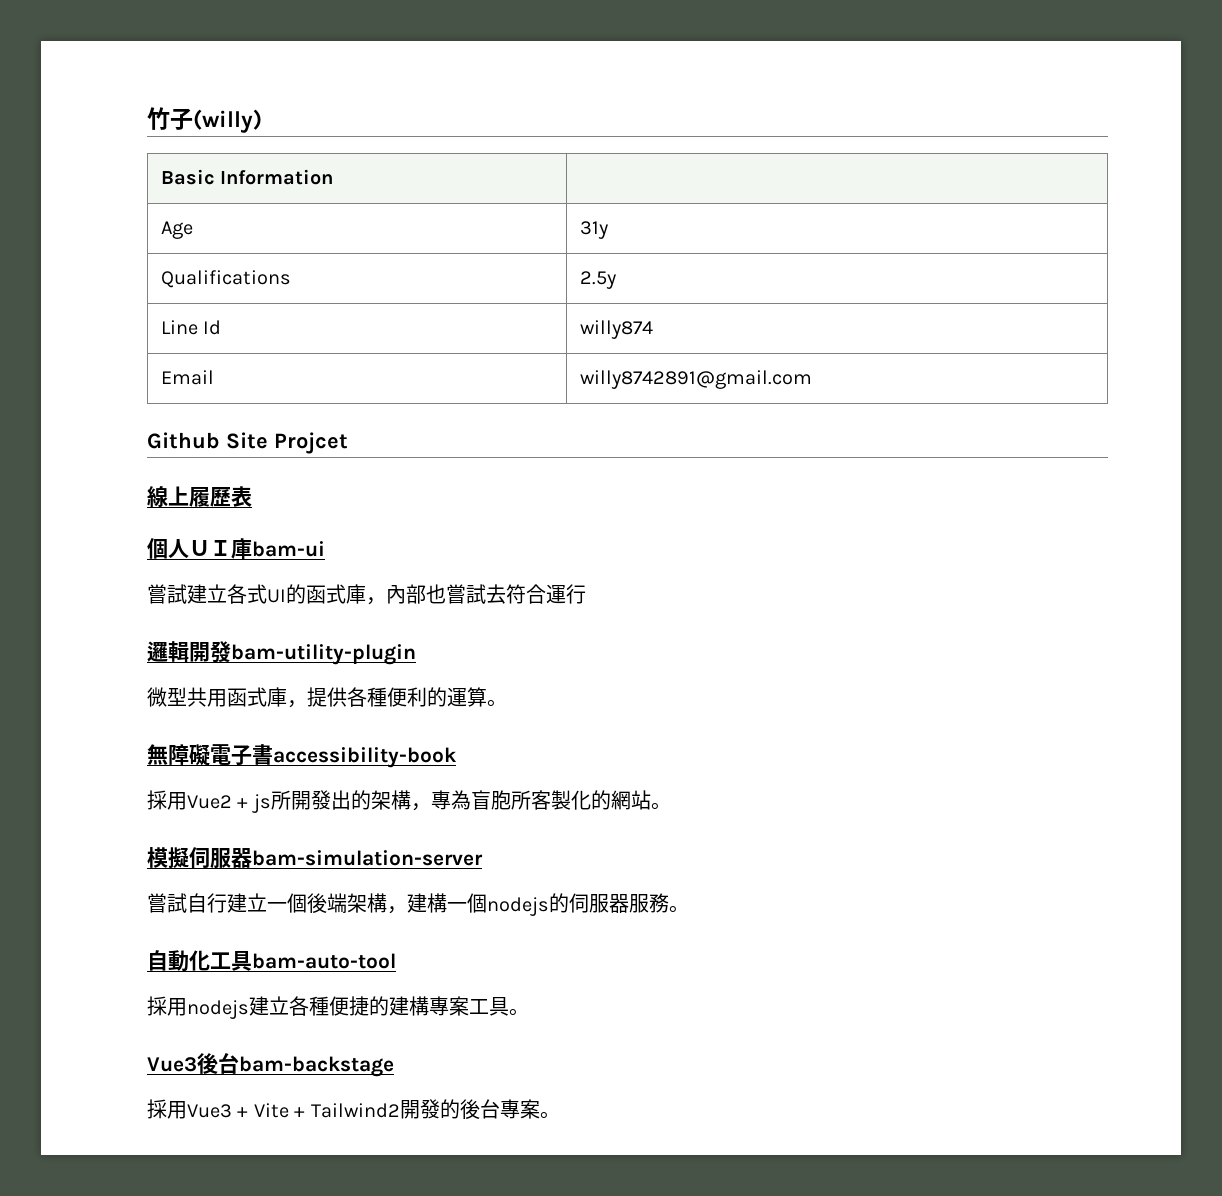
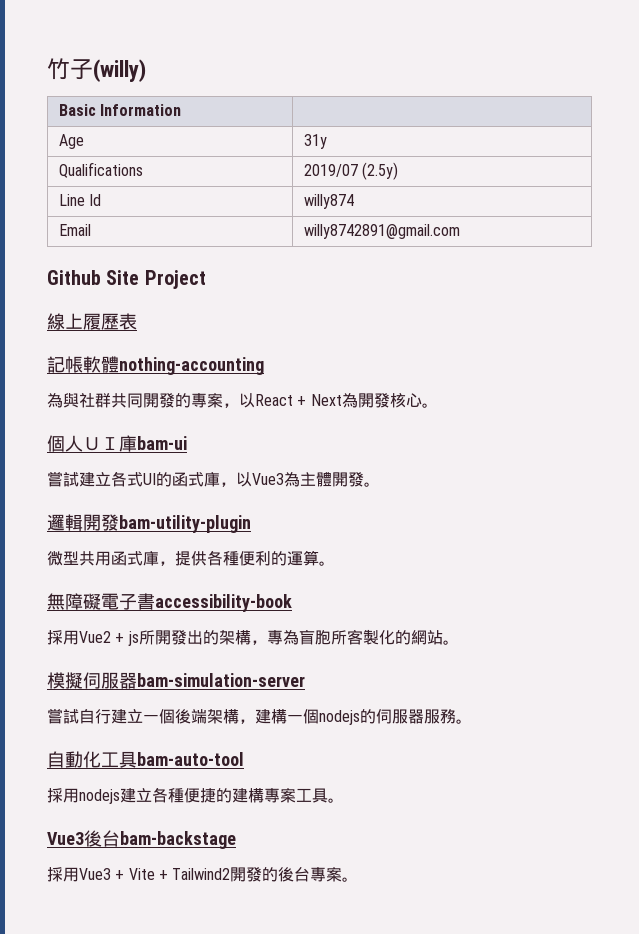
- Qualifications | 2.5y
+ Qualifications | 2019/07 (2.5y)
- Github Site Projcet
+ Github Site Project
+ 記帳軟體nothing-accounting
+ 為與社群共同開發的專案，以React + Next為開發核心。
- 嘗試建立各式UI的函式庫，內部也嘗試去符合運行
+ 嘗試建立各式UI的函式庫，以Vue3為主體開發。

